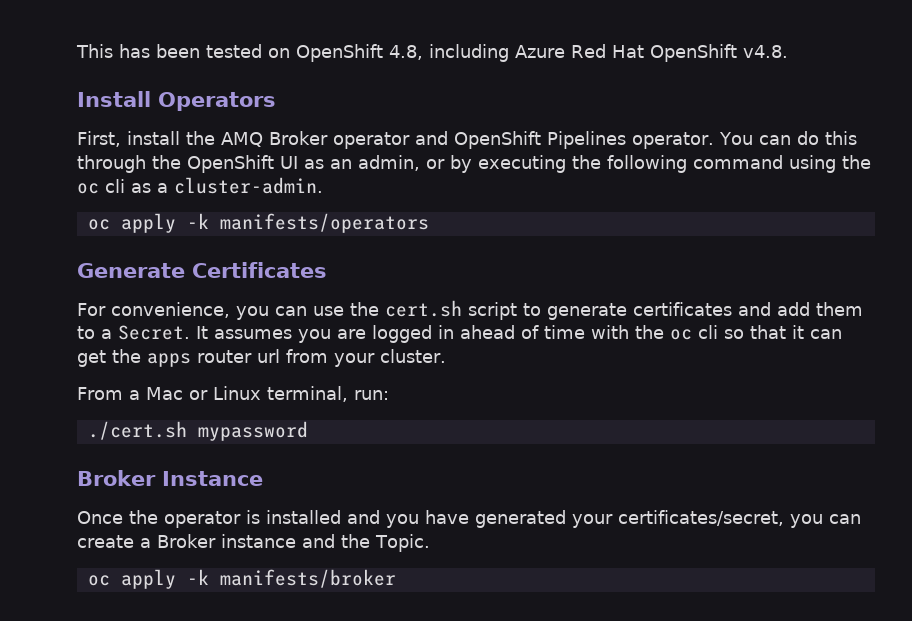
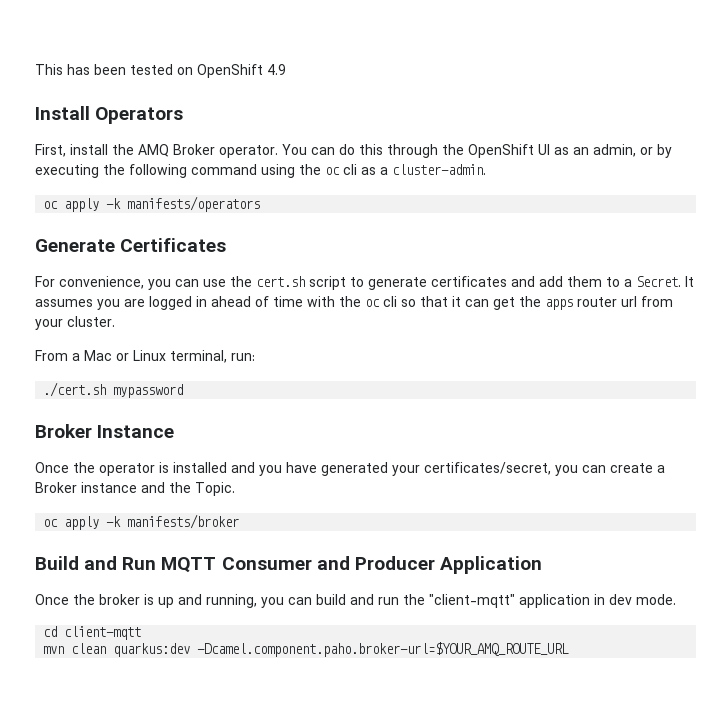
- This has been tested on OpenShift 4.8, including Azure Red Hat OpenShift v4.8.
+ This has been tested on OpenShift 4.9
- First, install the AMQ Broker operator and OpenShift Pipelines operator.
+ First, install the AMQ Broker operator.
+ Build and Run MQTT Consumer and Producer Application
+ Once the broker is up and running, you can build and run the "client-mqtt" application in dev mode.
+ cd client-mqtt
+ mvn clean quarkus:dev -Dcamel.component.paho.broker-url=$YOUR_AMQ_ROUTE_URL

